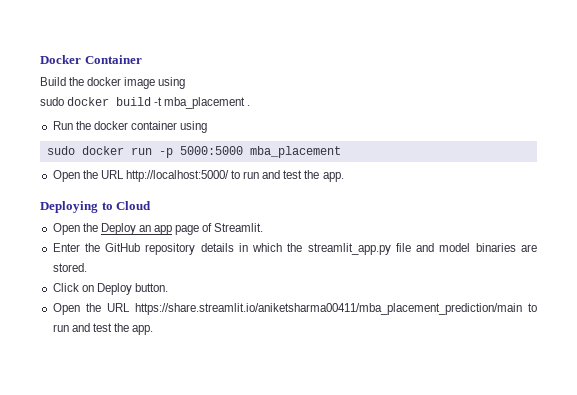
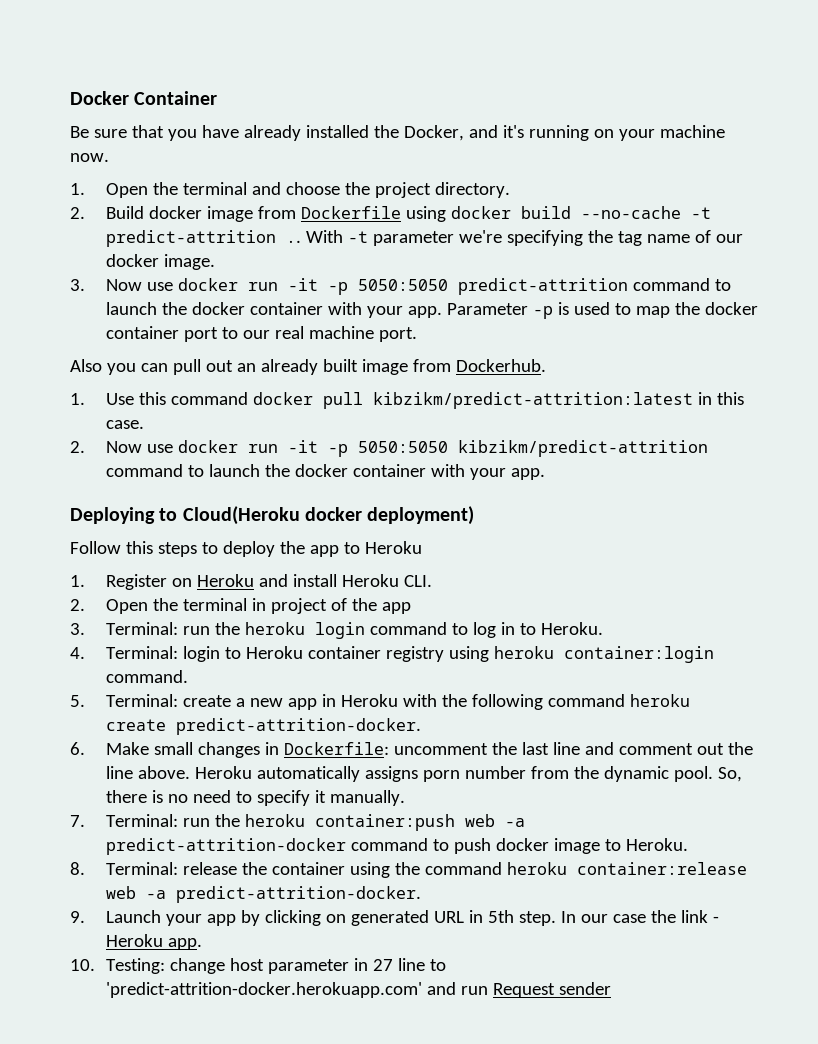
- Build the docker image using
- sudo docker build -t mba_placement .
- Run the docker container using
- sudo docker run -p 5000:5000 mba_placement
- Open the URL http://localhost:5000/ to run and test the app.
- Deploying to Cloud
- Open the Deploy an app page of Streamlit.
- Enter the GitHub repository details in which the streamlit_app.py file and model binaries are stored.
- Click on Deploy button.
- Open the URL https://share.streamlit.io/aniketsharma00411/mba_placement_prediction/main to run and test the app.
+ Be sure that you have already installed the Docker, and it's running on your machine now.
+ 1. Open the terminal and choose the project directory.
+ 2. Build docker image from Dockerfile using docker build --no-cache -t predict-attrition .. With -t parameter we're specifying the tag name of our docker image.
+ 3. Now use docker run -it -p 5050:5050 predict-attrition command to launch the docker container with your app. Parameter -p is used to map the docker container port to our real machine port.
+ Also you can pull out an already built image from Dockerhub.
+ 1. Use this command docker pull kibzikm/predict-attrition:latest in this case.
+ 2. Now use docker run -it -p 5050:5050 kibzikm/predict-attrition command to launch the docker container with your app.
+ Deploying to Cloud(Heroku docker deployment)
+ Follow this steps to deploy the app to Heroku
+ 1. Register on Heroku and install Heroku CLI.
+ 2. Open the terminal in project of the app
+ 3. Terminal: run the heroku login command to log in to Heroku.
+ 4. Terminal: login to Heroku container registry using heroku container:login command.
+ 5. Terminal: create a new app in Heroku with the following command heroku create predict-attrition-docker.
+ 6. Make small changes in Dockerfile: uncomment the last line and comment out the line above. Heroku automatically assigns porn number from the dynamic pool. So, there is no need to specify it manually.
+ 7. Terminal: run the heroku container:push web -a predict-attrition-docker command to push docker image to Heroku.
+ 8. Terminal: release the container using the command heroku container:release web -a predict-attrition-docker.
+ 9. Launch your app by clicking on generated URL in 5th step. In our case the link - Heroku app.
+ 10. Testing: change host parameter in 27 line to 'predict-attrition-docker.herokuapp.com' and run Request sender

